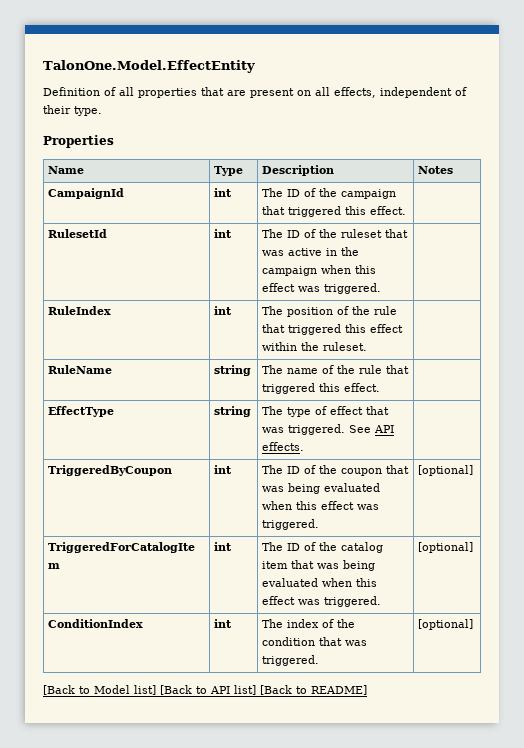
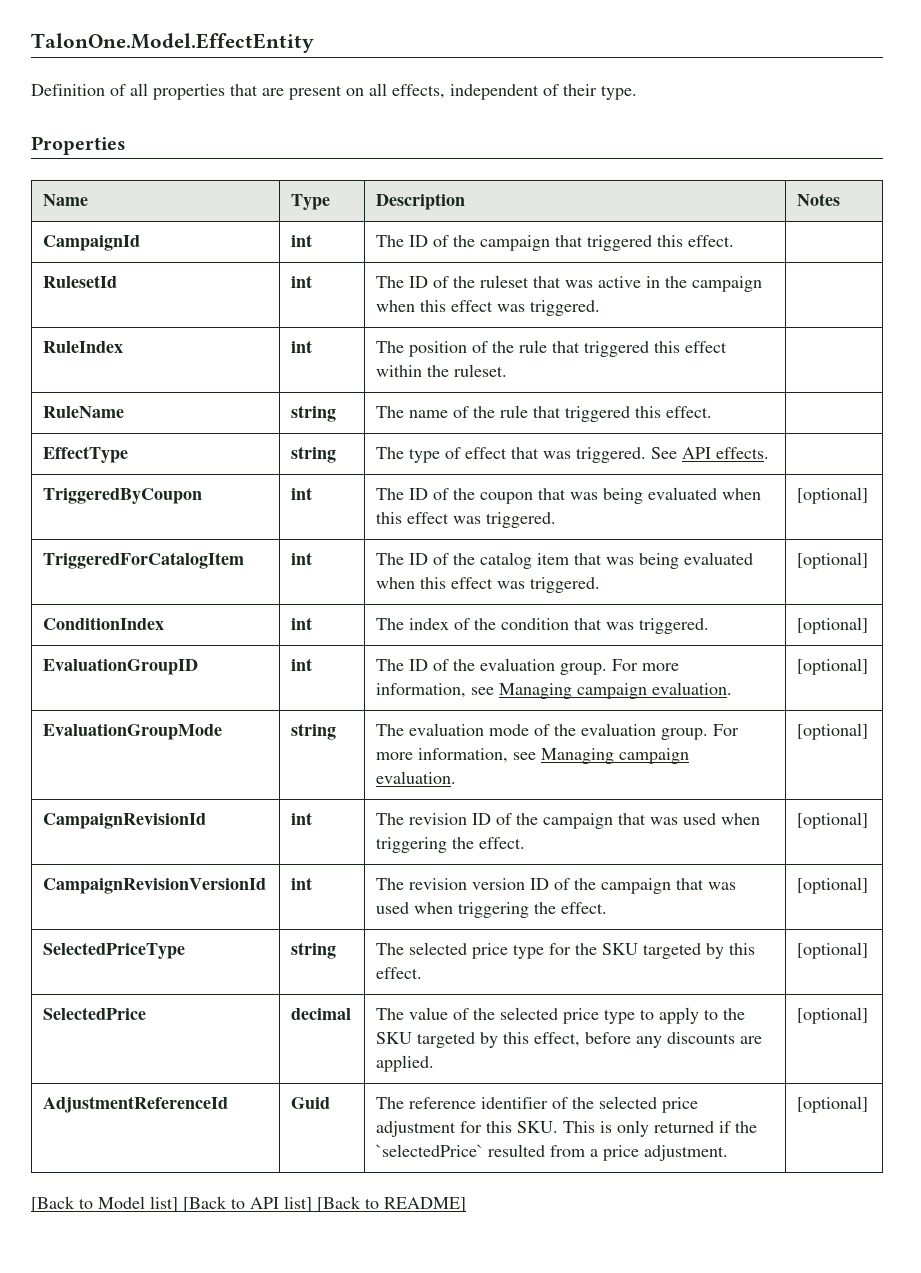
+ EvaluationGroupID | int | The ID of the evaluation group. For more information, see Managing campaign evaluation. | [optional]
+ EvaluationGroupMode | string | The evaluation mode of the evaluation group. For more information, see Managing campaign evaluation. | [optional]
+ CampaignRevisionId | int | The revision ID of the campaign that was used when triggering the effect. | [optional]
+ CampaignRevisionVersionId | int | The revision version ID of the campaign that was used when triggering the effect. | [optional]
+ SelectedPriceType | string | The selected price type for the SKU targeted by this effect. | [optional]
+ SelectedPrice | decimal | The value of the selected price type to apply to the SKU targeted by this effect, before any discounts are applied. | [optional]
+ AdjustmentReferenceId | Guid | The reference identifier of the selected price adjustment for this SKU. This is only returned if the `selectedPrice` resulted from a price adjustment. | [optional]

